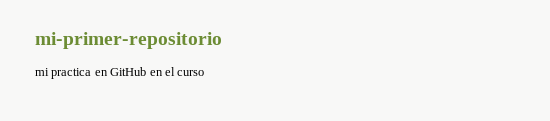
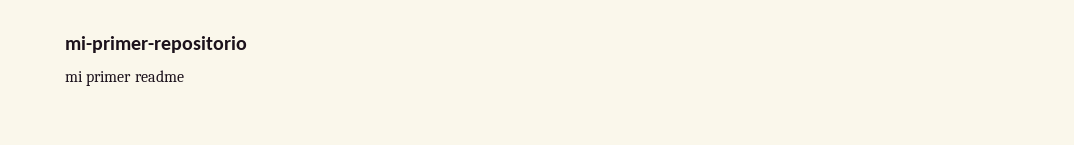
- mi practica en GitHub en el curso
+ mi primer readme

